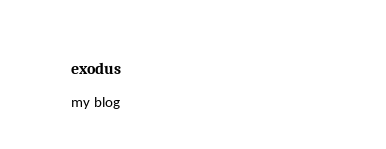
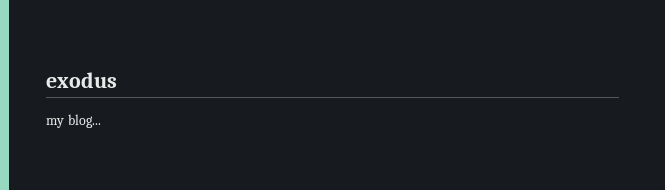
- my blog
+ my blog...

